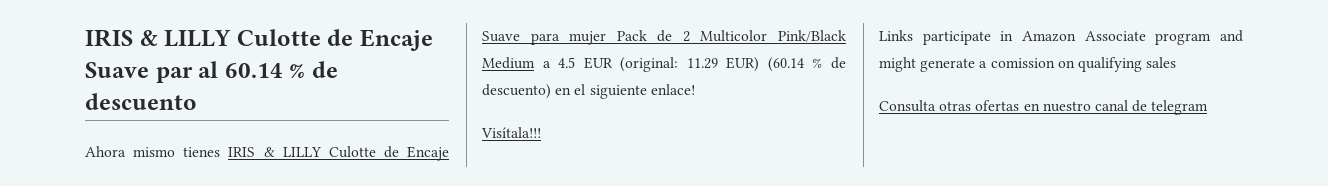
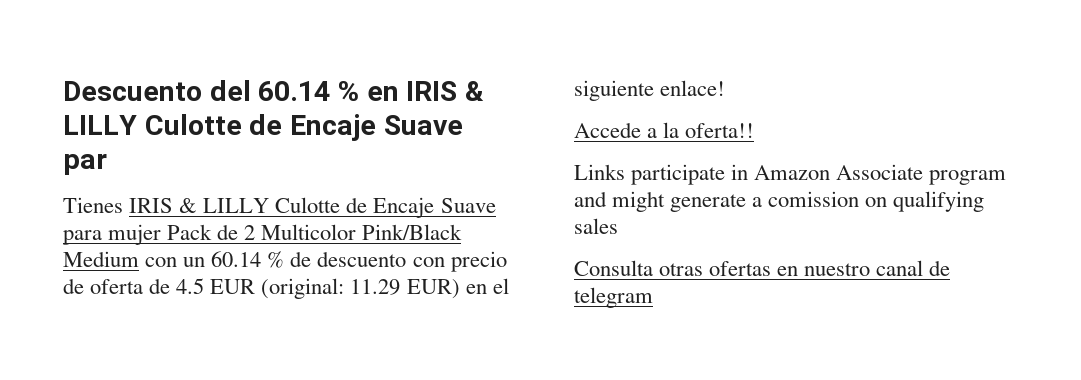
- IRIS & LILLY Culotte de Encaje Suave par al 60.14 % de descuento
- Ahora mismo tienes IRIS & LILLY Culotte de Encaje Suave para mujer Pack de 2 Multicolor Pink/Black Medium a 4.5 EUR (original: 11.29 EUR) (60.14 % de descuento) en el siguiente enlace!
+ Descuento del 60.14 % en IRIS & LILLY Culotte de Encaje Suave par
+ Tienes IRIS & LILLY Culotte de Encaje Suave para mujer Pack de 2 Multicolor Pink/Black Medium con un 60.14 % de descuento con precio de oferta de 4.5 EUR (original: 11.29 EUR) en el siguiente enlace!
- Visítala!!!
+ Accede a la oferta!!

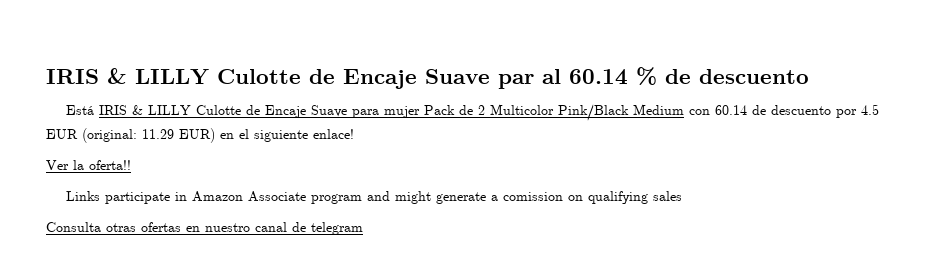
- Descuento del 60.14 % en IRIS & LILLY Culotte de Encaje Suave par
- Tienes IRIS & LILLY Culotte de Encaje Suave para mujer Pack de 2 Multicolor Pink/Black Medium con un 60.14 % de descuento con precio de oferta de 4.5 EUR (original: 11.29 EUR) en el siguiente enlace!
+ IRIS & LILLY Culotte de Encaje Suave par al 60.14 % de descuento
+ Está IRIS & LILLY Culotte de Encaje Suave para mujer Pack de 2 Multicolor Pink/Black Medium con 60.14 de descuento por 4.5 EUR (original: 11.29 EUR) en el siguiente enlace!
- Accede a la oferta!!
+ Ver la oferta!!

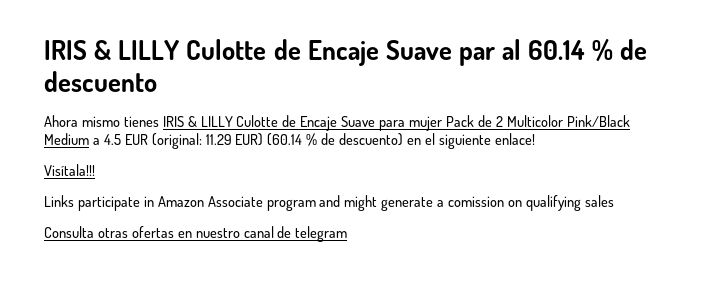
- Está IRIS & LILLY Culotte de Encaje Suave para mujer Pack de 2 Multicolor Pink/Black Medium con 60.14 de descuento por 4.5 EUR (original: 11.29 EUR) en el siguiente enlace!
+ Ahora mismo tienes IRIS & LILLY Culotte de Encaje Suave para mujer Pack de 2 Multicolor Pink/Black Medium a 4.5 EUR (original: 11.29 EUR) (60.14 % de descuento) en el siguiente enlace!
- Ver la oferta!!
+ Visítala!!!

